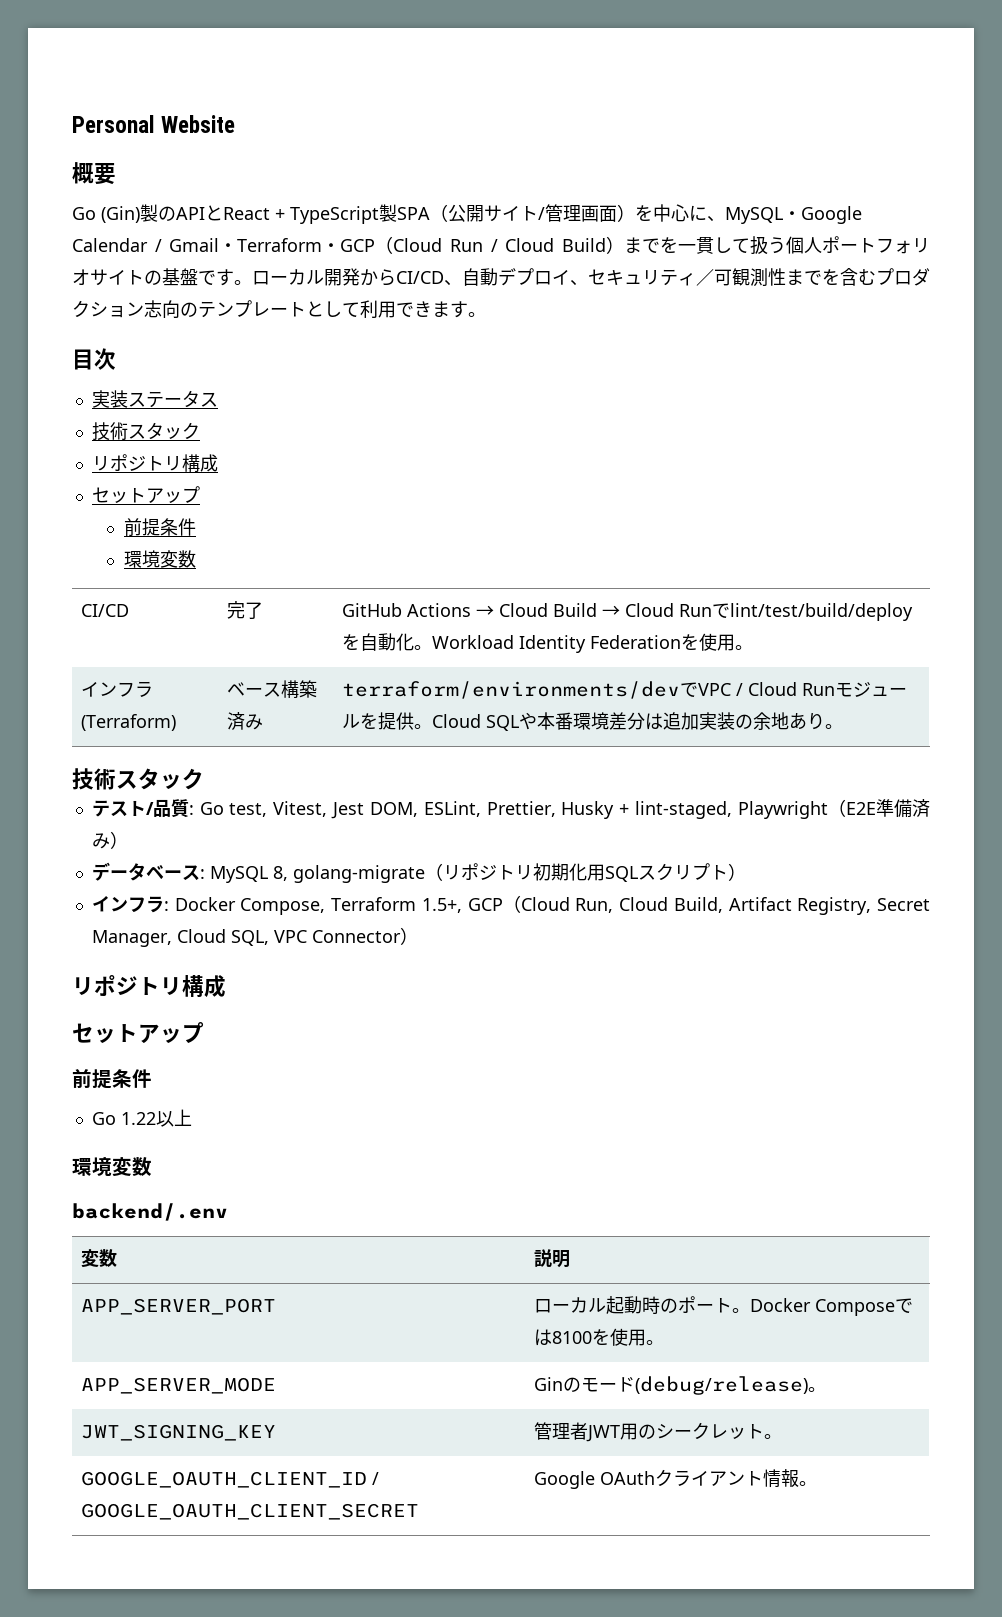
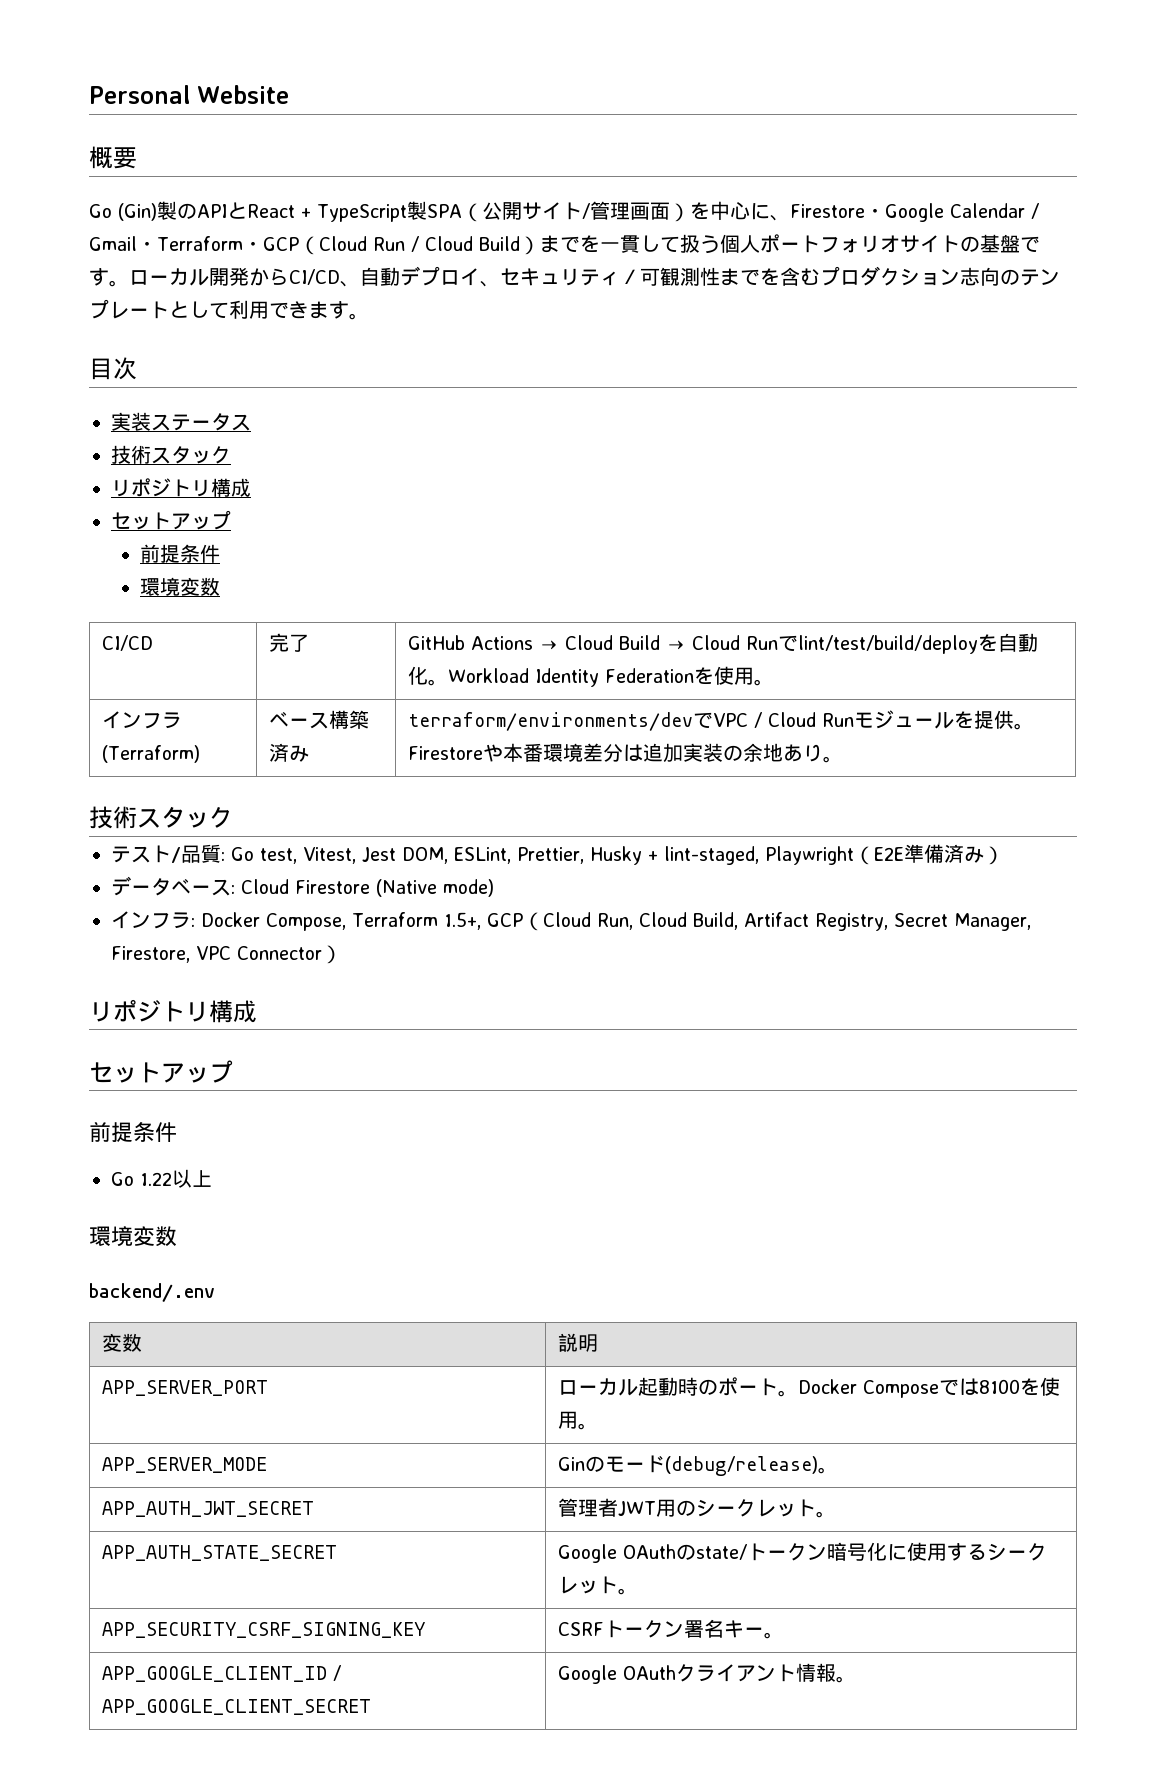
- Go (Gin)製のAPIとReact + TypeScript製SPA（公開サイト/管理画面）を中心に、MySQL・Google Calendar / Gmail・Terraform・GCP（Cloud Run / Cloud Build）までを一貫して扱う個人ポートフォリオサイトの基盤です。
+ Go (Gin)製のAPIとReact + TypeScript製SPA（公開サイト/管理画面）を中心に、Firestore・Google Calendar / Gmail・Terraform・GCP（Cloud Run / Cloud Build）までを一貫して扱う個人ポートフォリオサイトの基盤です。
- インフラ(Terraform) | ベース構築済み | terraform/environments/devでVPC / Cloud Runモジュールを提供。Cloud SQLや本番環境差分は追加実装の余地あり。
+ インフラ(Terraform) | ベース構築済み | terraform/environments/devでVPC / Cloud Runモジュールを提供。Firestoreや本番環境差分は追加実装の余地あり。
- データベース: MySQL 8, golang-migrate（リポジトリ初期化用SQLスクリプト）
+ データベース: Cloud Firestore (Native mode)
- インフラ: Docker Compose, Terraform 1.5+, GCP（Cloud Run, Cloud Build, Artifact Registry, Secret Manager, Cloud SQL, VPC Connector）
+ インフラ: Docker Compose, Terraform 1.5+, GCP（Cloud Run, Cloud Build, Artifact Registry, Secret Manager, Firestore, VPC Connector）
- JWT_SIGNING_KEY | 管理者JWT用のシークレット。
+ APP_AUTH_JWT_SECRET | 管理者JWT用のシークレット。
- GOOGLE_OAUTH_CLIENT_ID / GOOGLE_OAUTH_CLIENT_SECRET | Google OAuthクライアント情報。
+ APP_AUTH_STATE_SECRET | Google OAuthのstate/トークン暗号化に使用するシークレット。
+ APP_SECURITY_CSRF_SIGNING_KEY | CSRFトークン署名キー。
+ APP_GOOGLE_CLIENT_ID / APP_GOOGLE_CLIENT_SECRET | Google OAuthクライアント情報。

